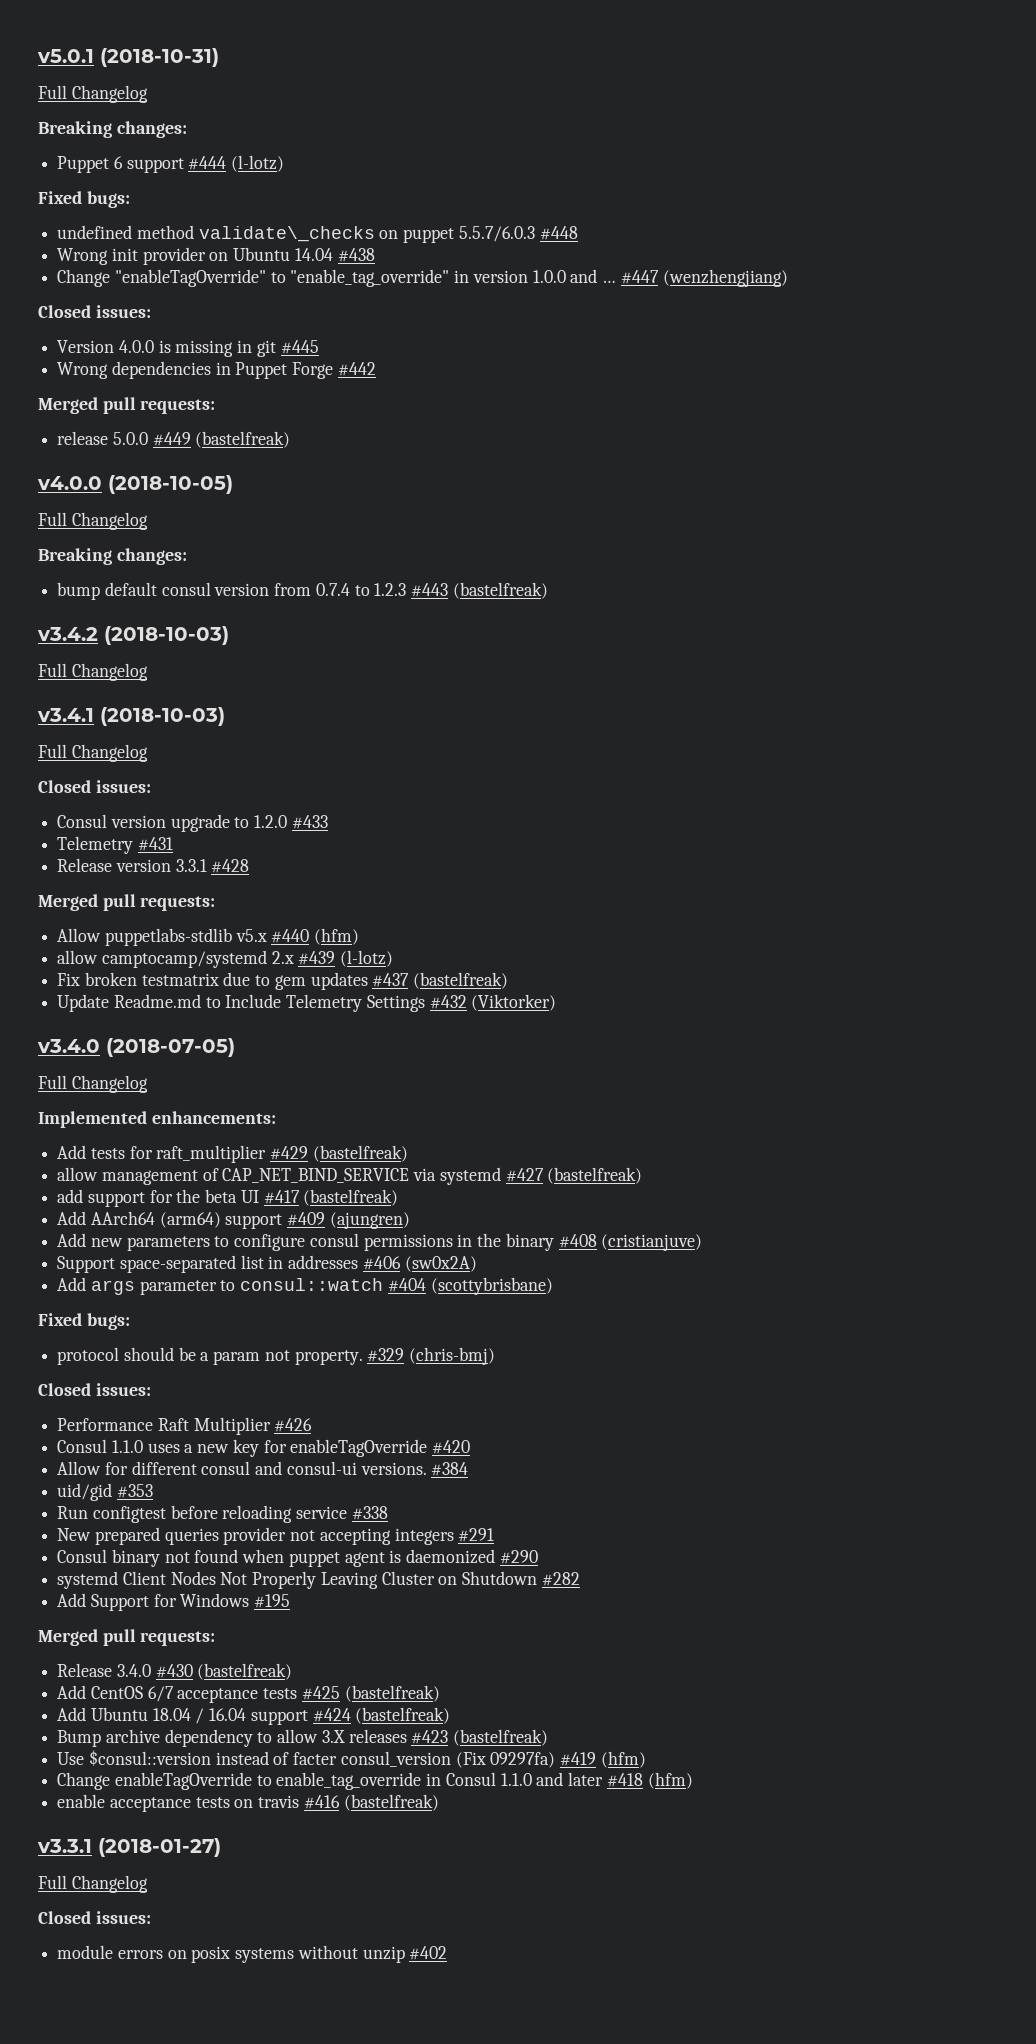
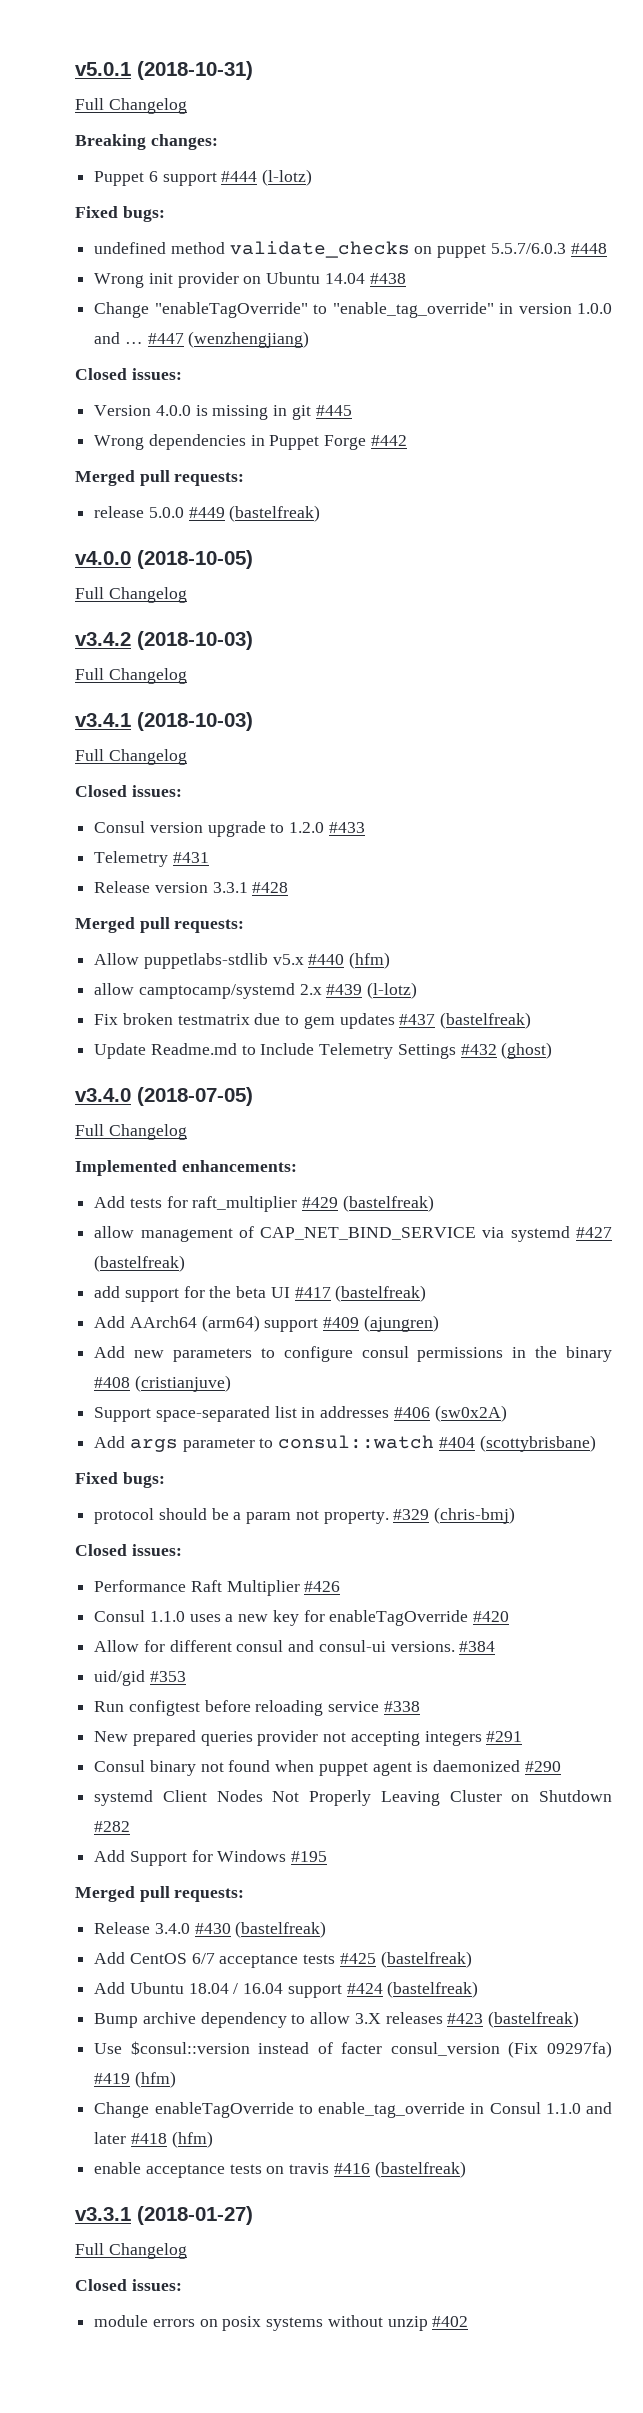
- undefined method validate\_checks on puppet 5.5.7/6.0.3 #448
+ undefined method validate_checks on puppet 5.5.7/6.0.3 #448
  v4.0.0 (2018-10-05)
  Full Changelog
- Breaking changes:
- bump default consul version from 0.7.4 to 1.2.3 #443 (bastelfreak)
- Update Readme.md to Include Telemetry Settings #432 (Viktorker)
+ Update Readme.md to Include Telemetry Settings #432 (ghost)

